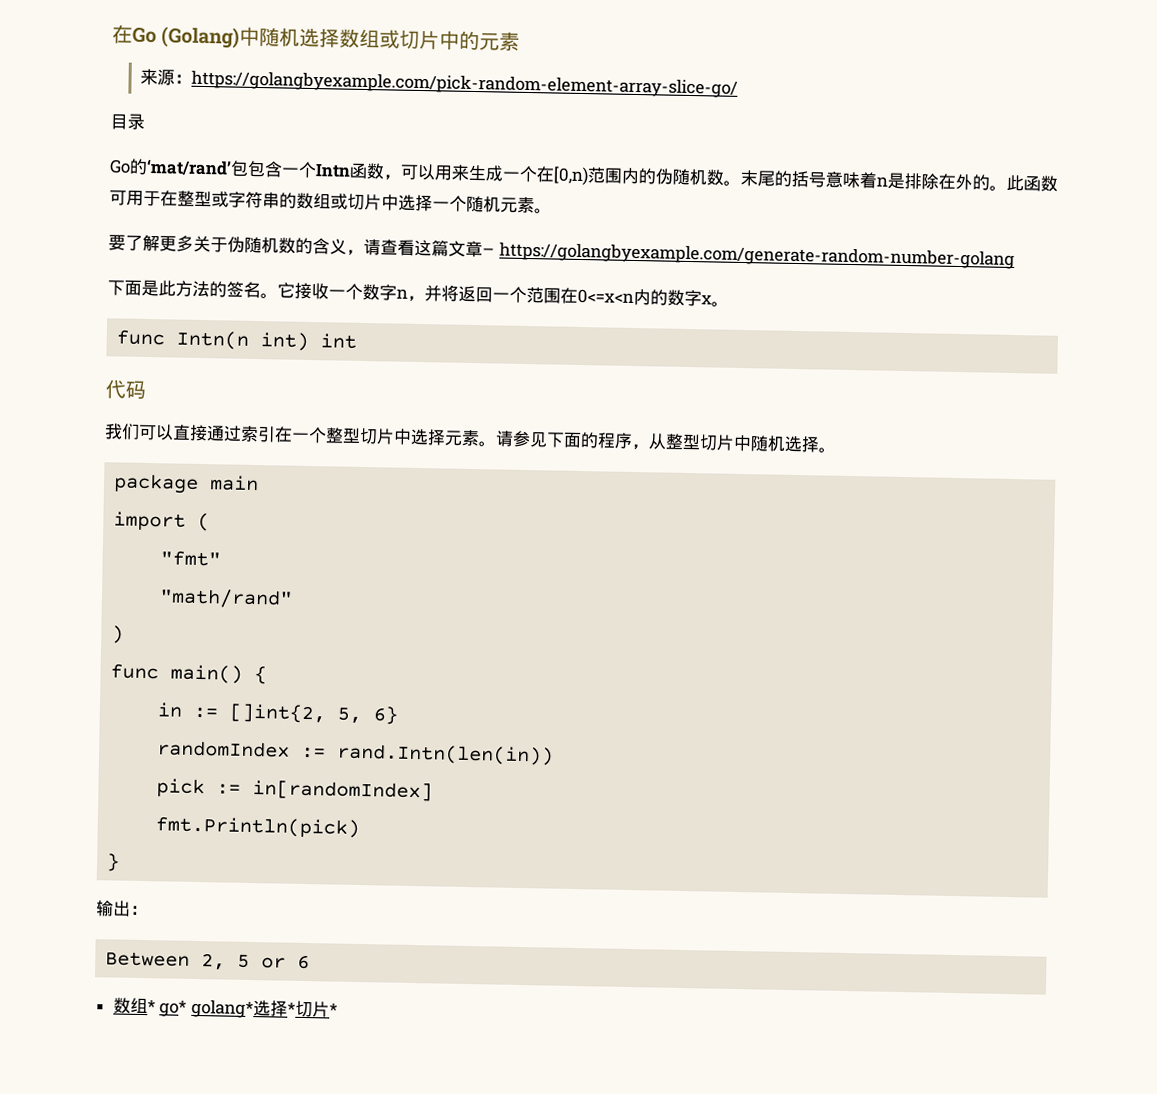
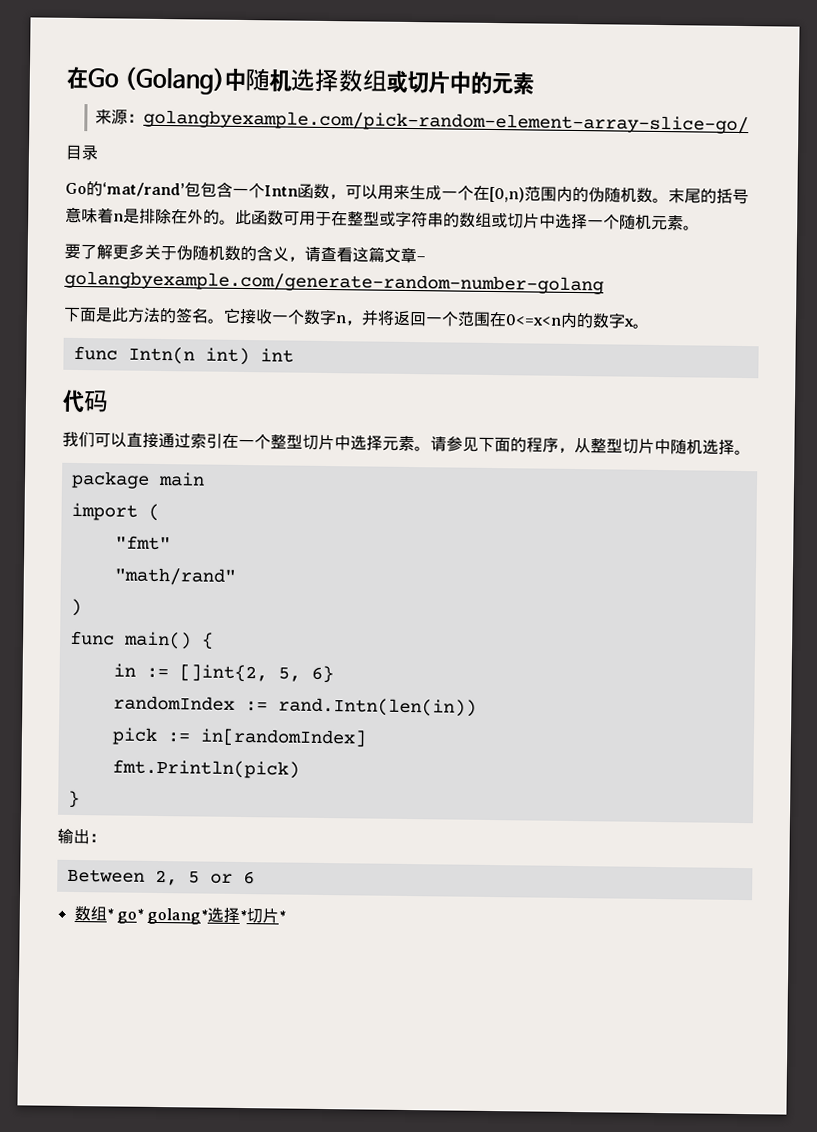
- 来源：https://golangbyexample.com/pick-random-element-array-slice-go/
+ 来源：golangbyexample.com/pick-random-element-array-slice-go/
- 要了解更多关于伪随机数的含义，请查看这篇文章– https://golangbyexample.com/generate-random-number-golang
+ 要了解更多关于伪随机数的含义，请查看这篇文章– golangbyexample.com/generate-random-number-golang

